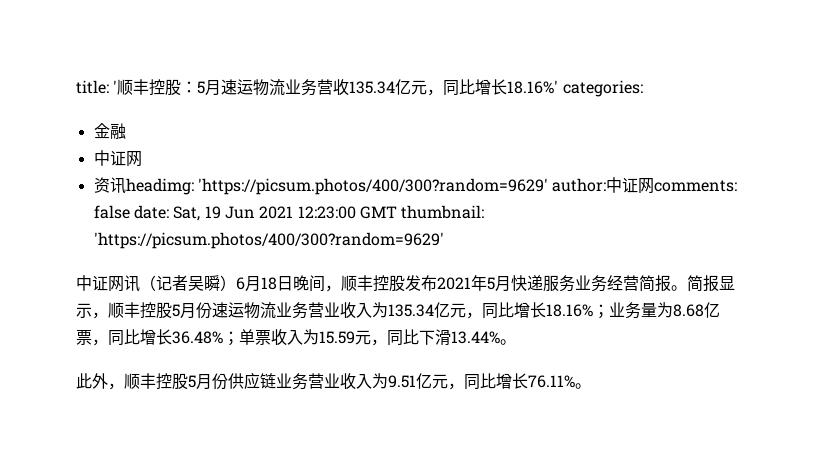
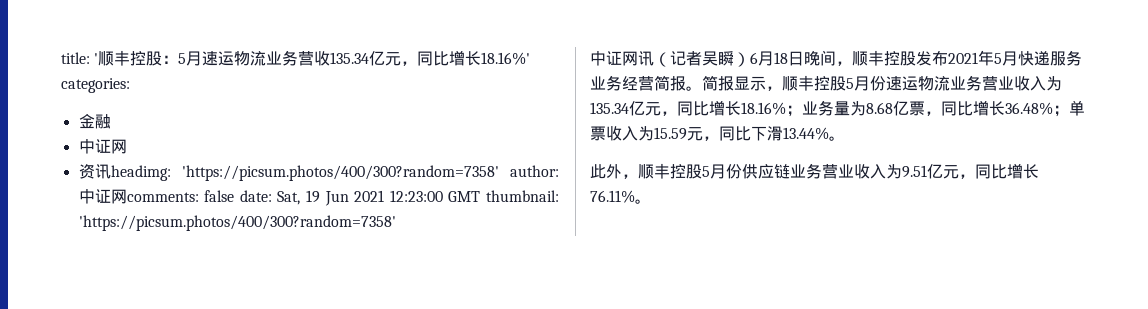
- 资讯headimg: 'https://picsum.photos/400/300?random=9629' author:中证网comments: false date: Sat, 19 Jun 2021 12:23:00 GMT thumbnail: 'https://picsum.photos/400/300?random=9629'
+ 资讯headimg: 'https://picsum.photos/400/300?random=7358' author:中证网comments: false date: Sat, 19 Jun 2021 12:23:00 GMT thumbnail: 'https://picsum.photos/400/300?random=7358'

